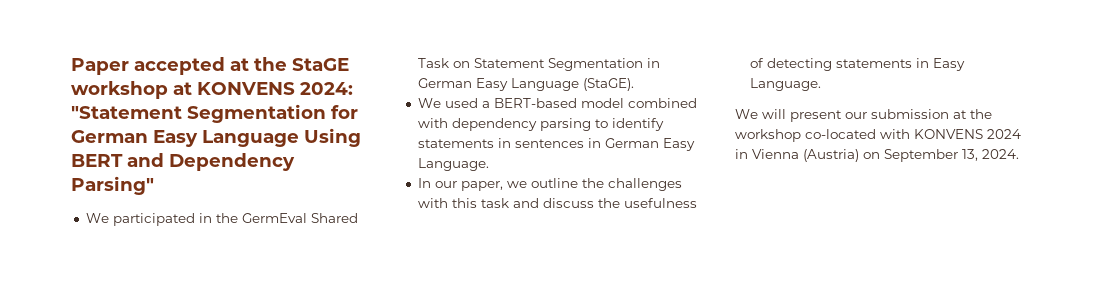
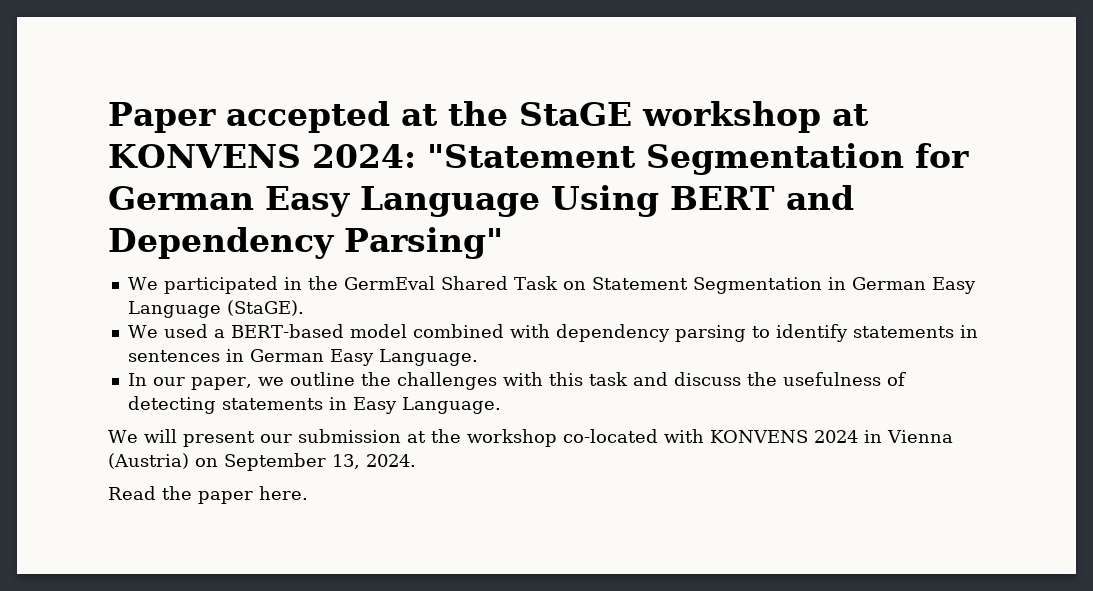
+ Read the paper here.

